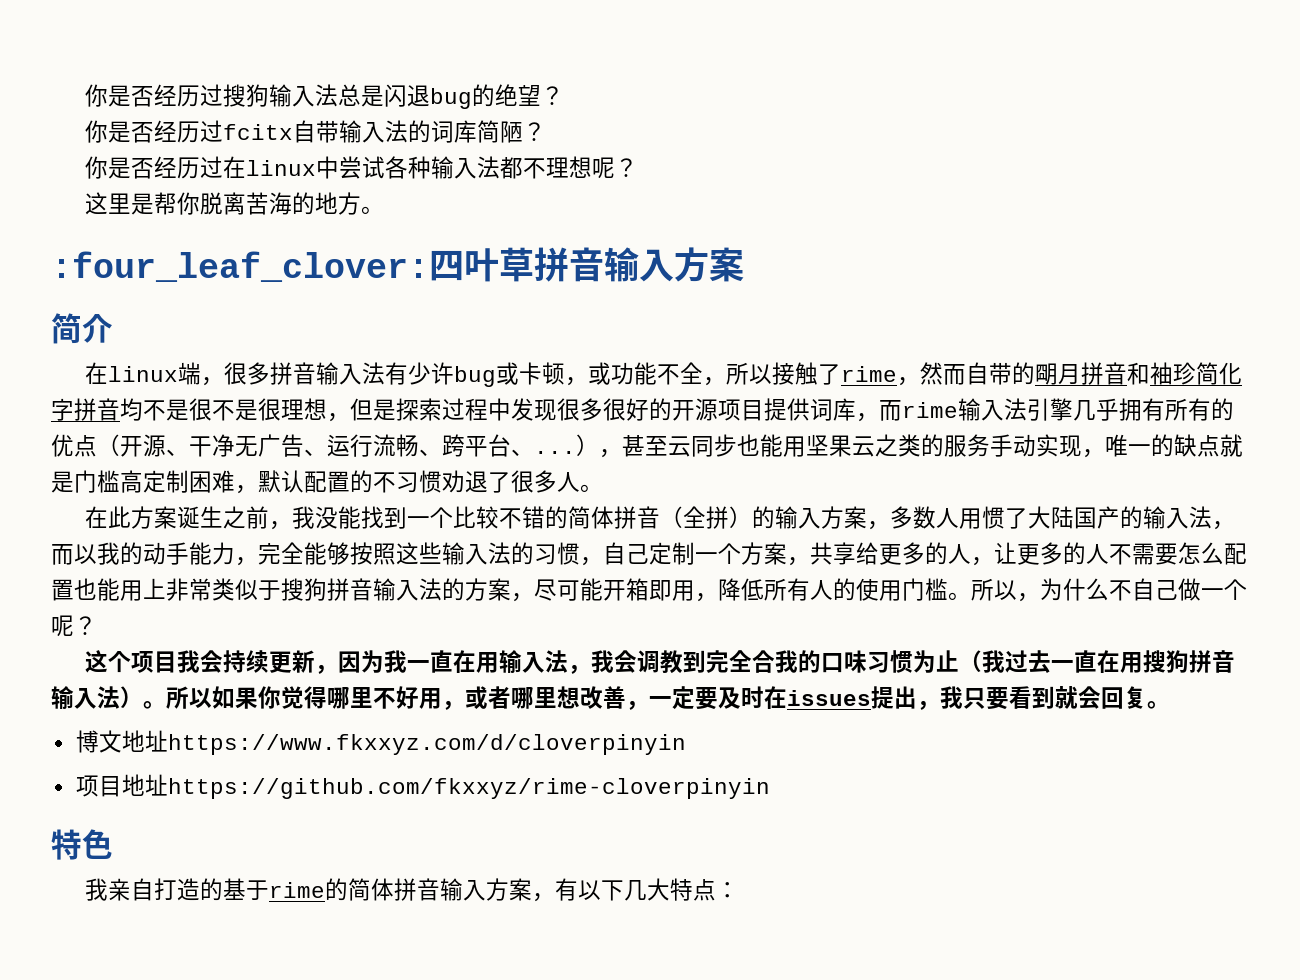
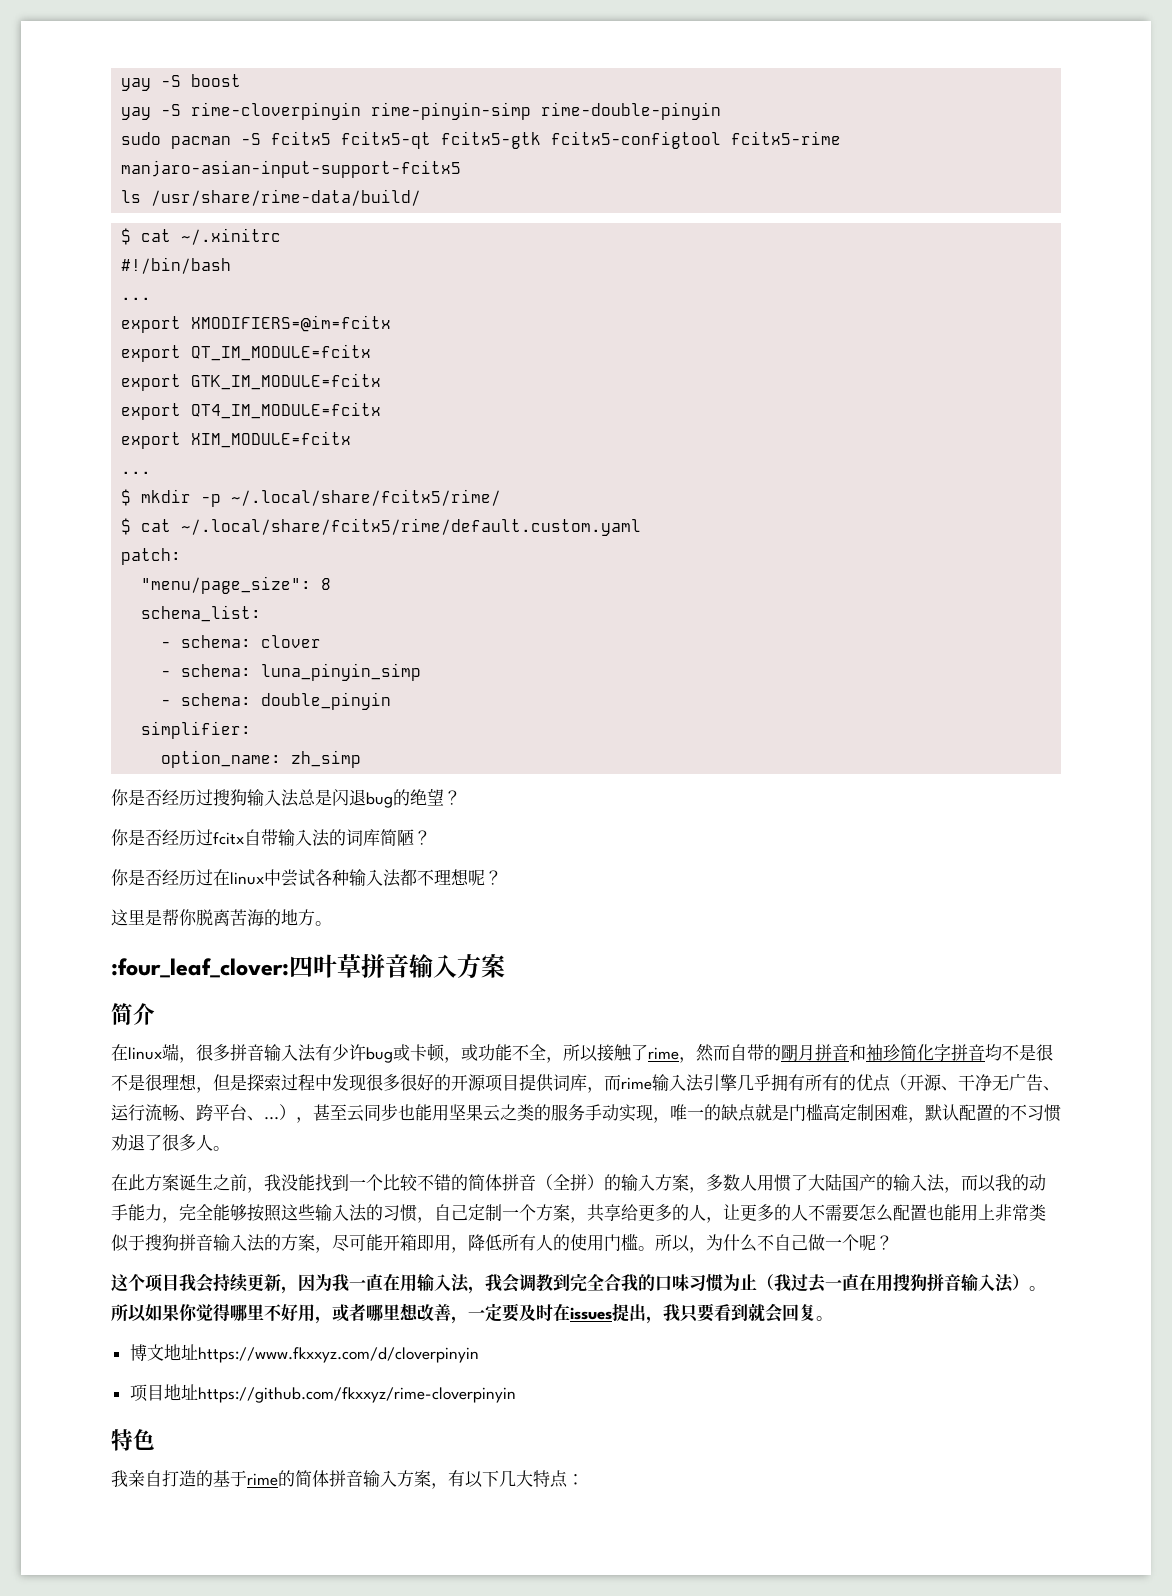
+ yay -S boost
+ yay -S rime-cloverpinyin rime-pinyin-simp rime-double-pinyin
+ sudo pacman -S fcitx5 fcitx5-qt fcitx5-gtk fcitx5-configtool fcitx5-rime manjaro-asian-input-support-fcitx5
+ ls /usr/share/rime-data/build/
+ $ cat ~/.xinitrc
+ #!/bin/bash
+ ...
+ export XMODIFIERS=@im=fcitx
+ export QT_IM_MODULE=fcitx
+ export GTK_IM_MODULE=fcitx
+ export QT4_IM_MODULE=fcitx
+ export XIM_MODULE=fcitx
+ ...
+ $ mkdir -p ~/.local/share/fcitx5/rime/
+ $ cat ~/.local/share/fcitx5/rime/default.custom.yaml
+ patch:
+ "menu/page_size": 8
+ schema_list:
+ - schema: clover
+ - schema: luna_pinyin_simp
+ - schema: double_pinyin
+ simplifier:
+ option_name: zh_simp

